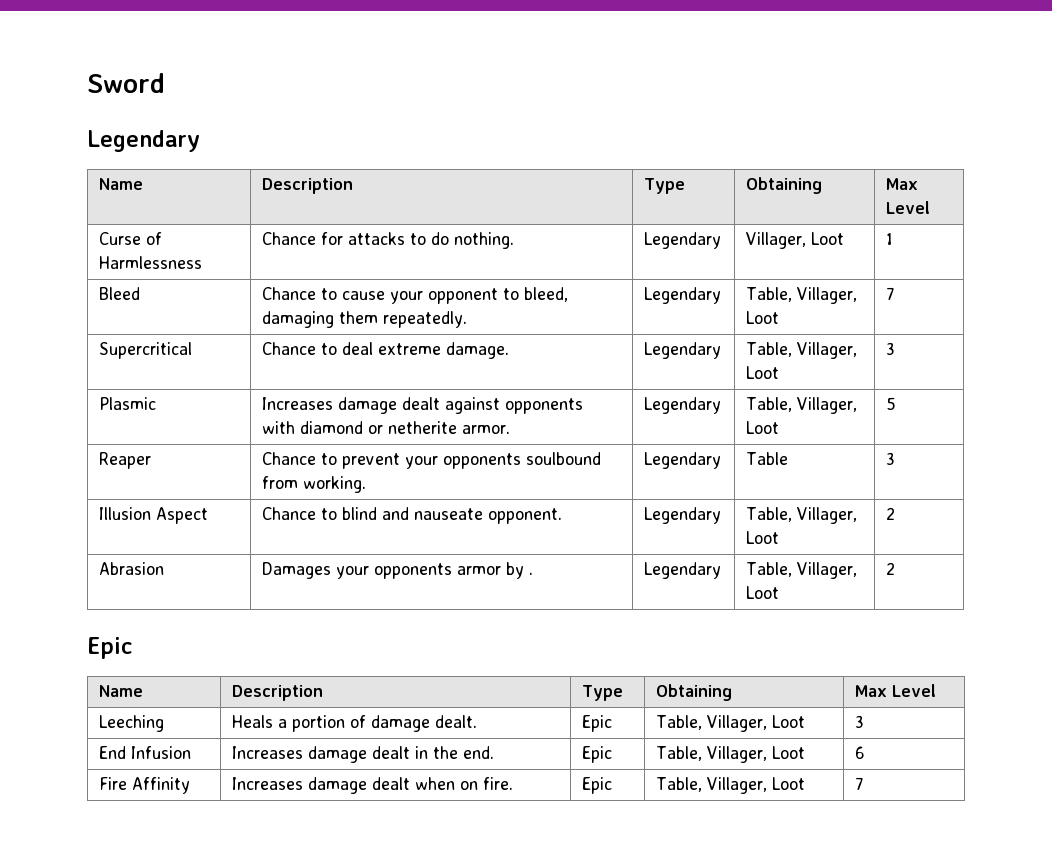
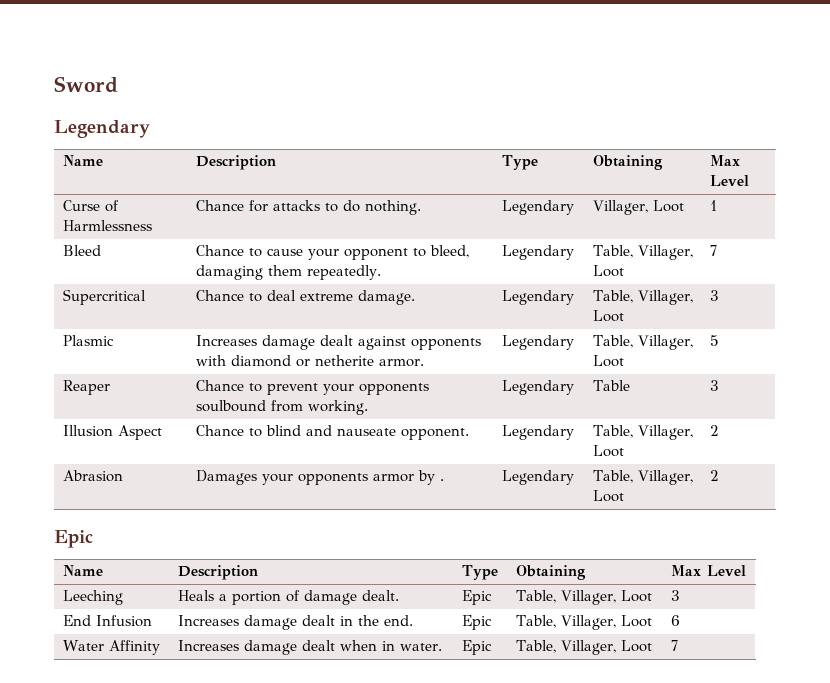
- Fire Affinity | Increases damage dealt when on fire. | Epic | Table, Villager, Loot | 7
+ Water Affinity | Increases damage dealt when in water. | Epic | Table, Villager, Loot | 7

